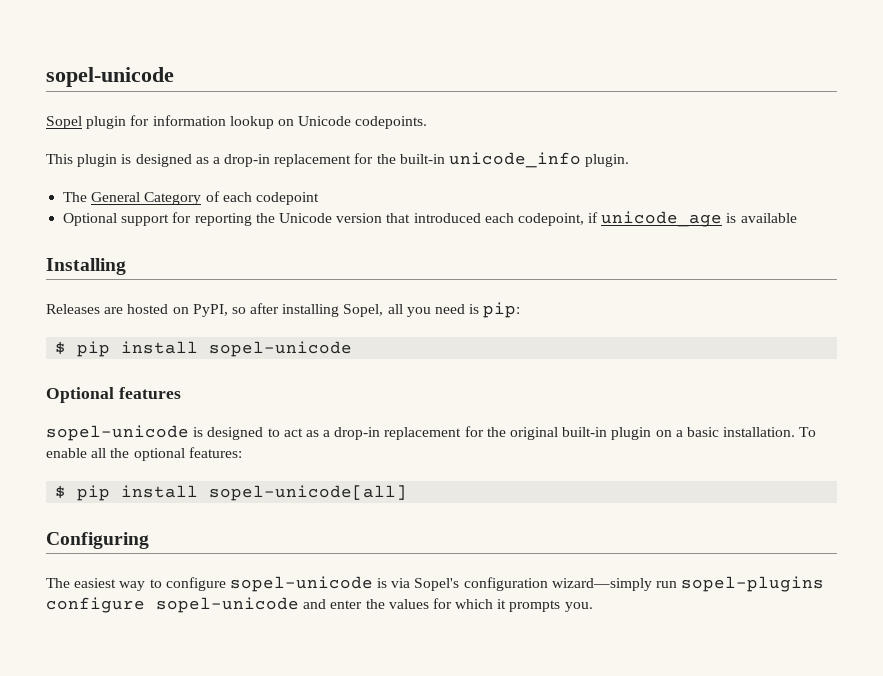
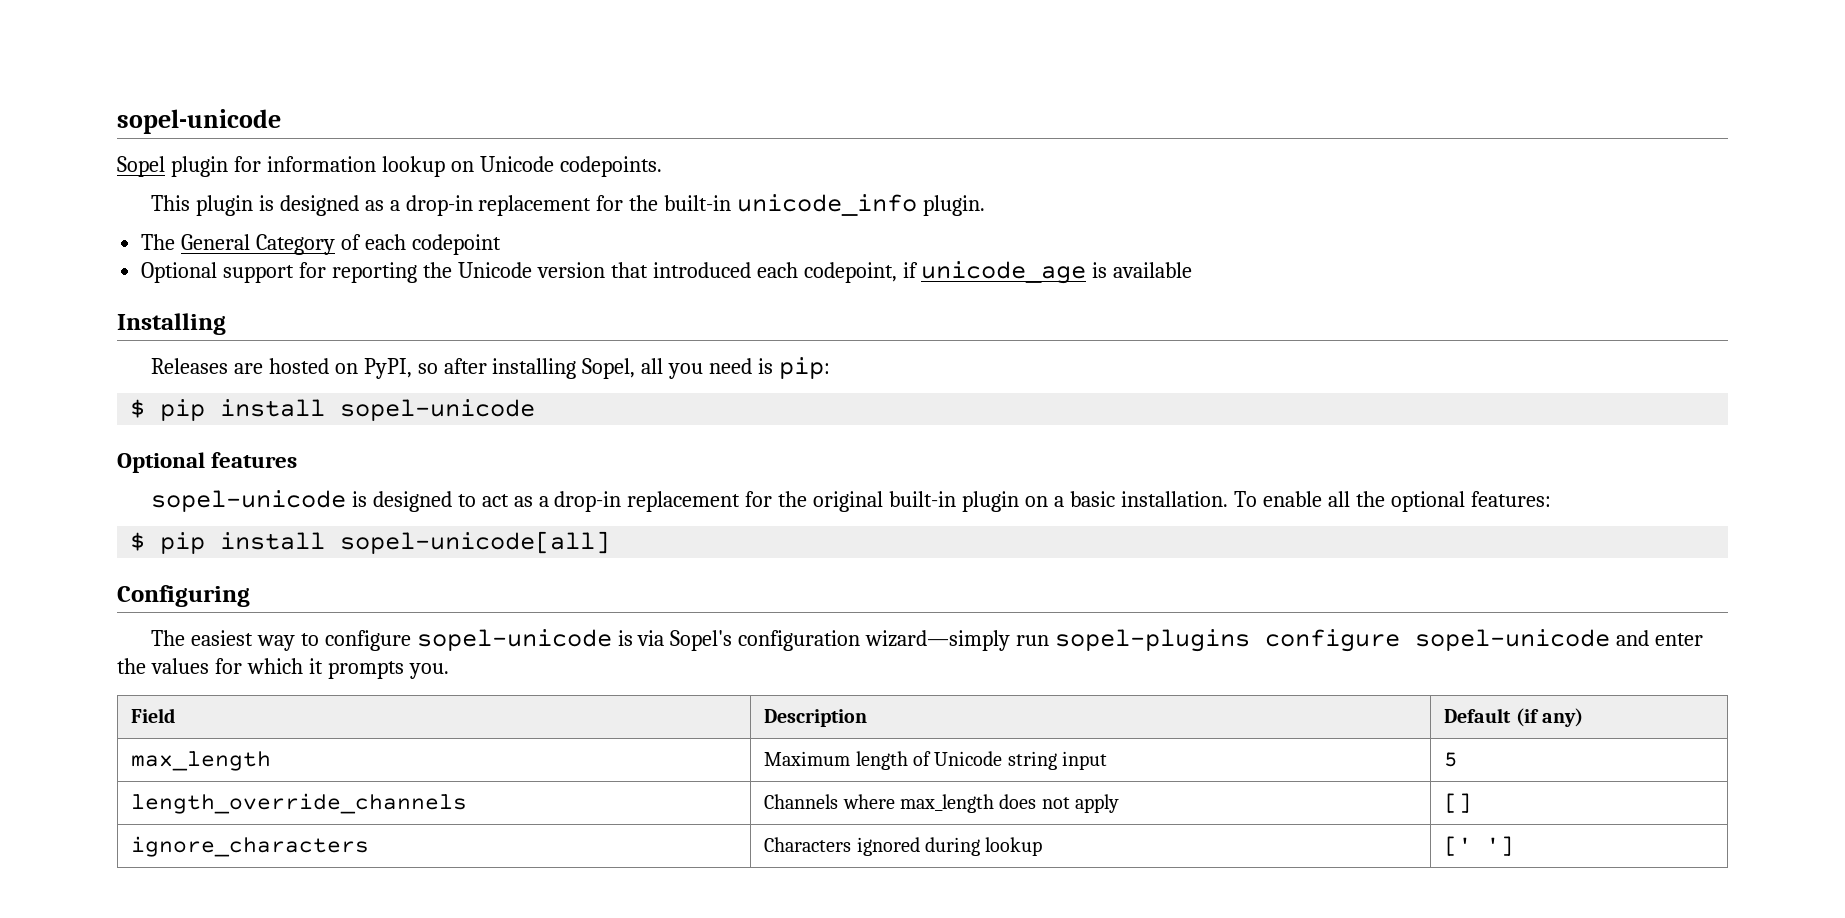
+ Field | Description | Default (if any)
+ max_length | Maximum length of Unicode string input | 5
+ length_override_channels | Channels where max_length does not apply | []
+ ignore_characters | Characters ignored during lookup | [' ']

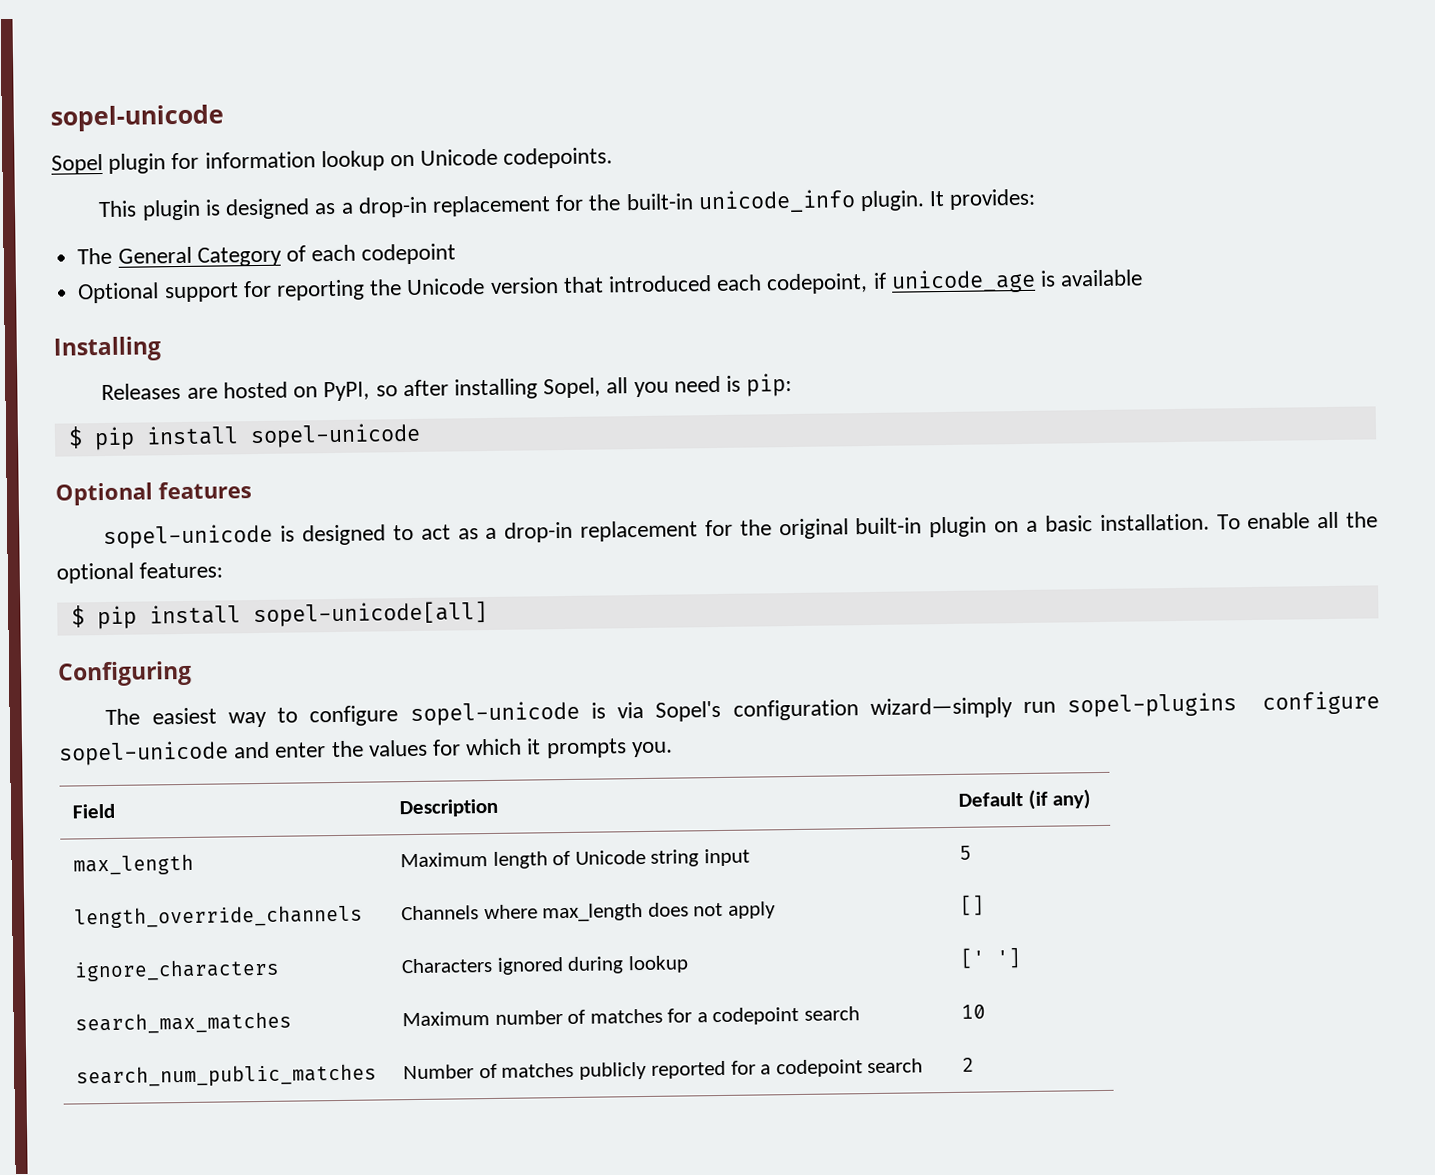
+ It provides:
+ search_max_matches | Maximum number of matches for a codepoint search | 10
+ search_num_public_matches | Number of matches publicly reported for a codepoint search | 2

